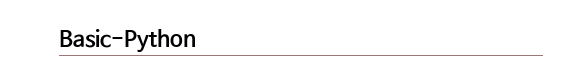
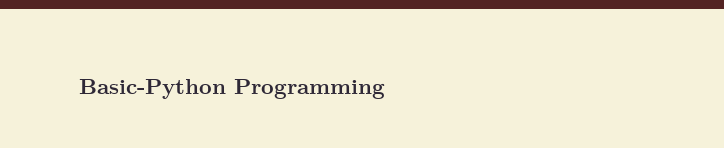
- Basic-Python
+ Basic-Python Programming

